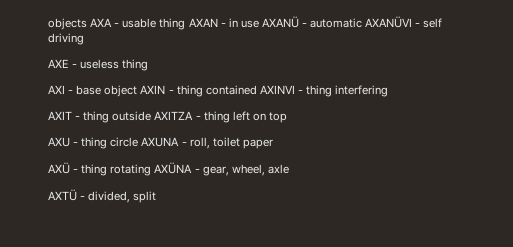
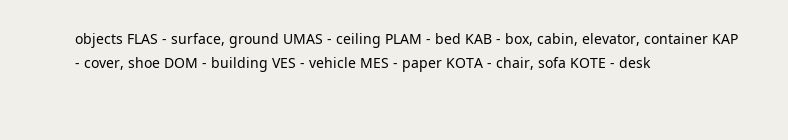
- objects AXA - usable thing AXAN - in use AXANÜ - automatic AXANÜVI - self driving
- AXE - useless thing
- AXI - base object AXIN - thing contained AXINVI - thing interfering
- AXIT - thing outside AXITZA - thing left on top
- AXU - thing circle AXUNA - roll, toilet paper
- AXÜ - thing rotating AXÜNA - gear, wheel, axle
- AXTÜ - divided, split
+ objects FLAS - surface, ground UMAS - ceiling PLAM - bed KAB - box, cabin, elevator, container KAP - cover, shoe DOM - building VES - vehicle MES - paper KOTA - chair, sofa KOTE - desk

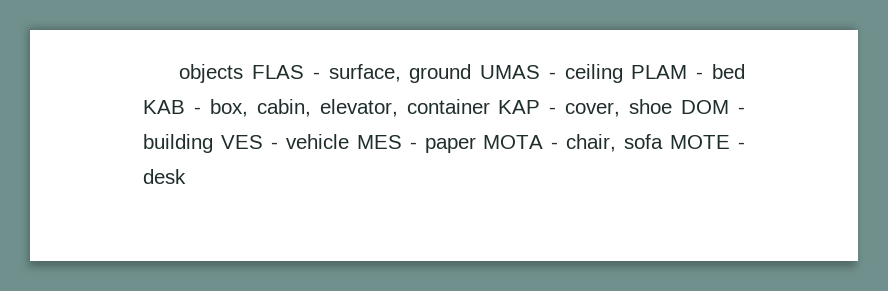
- objects FLAS - surface, ground UMAS - ceiling PLAM - bed KAB - box, cabin, elevator, container KAP - cover, shoe DOM - building VES - vehicle MES - paper KOTA - chair, sofa KOTE - desk
+ objects FLAS - surface, ground UMAS - ceiling PLAM - bed KAB - box, cabin, elevator, container KAP - cover, shoe DOM - building VES - vehicle MES - paper MOTA - chair, sofa MOTE - desk

